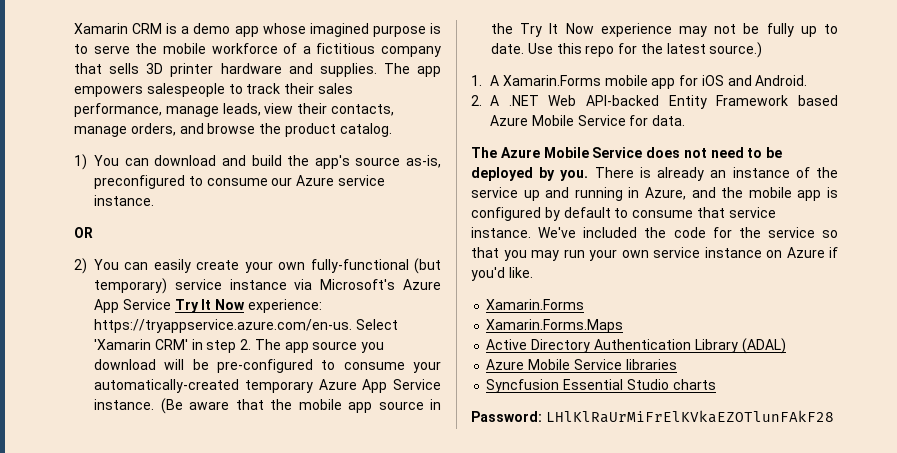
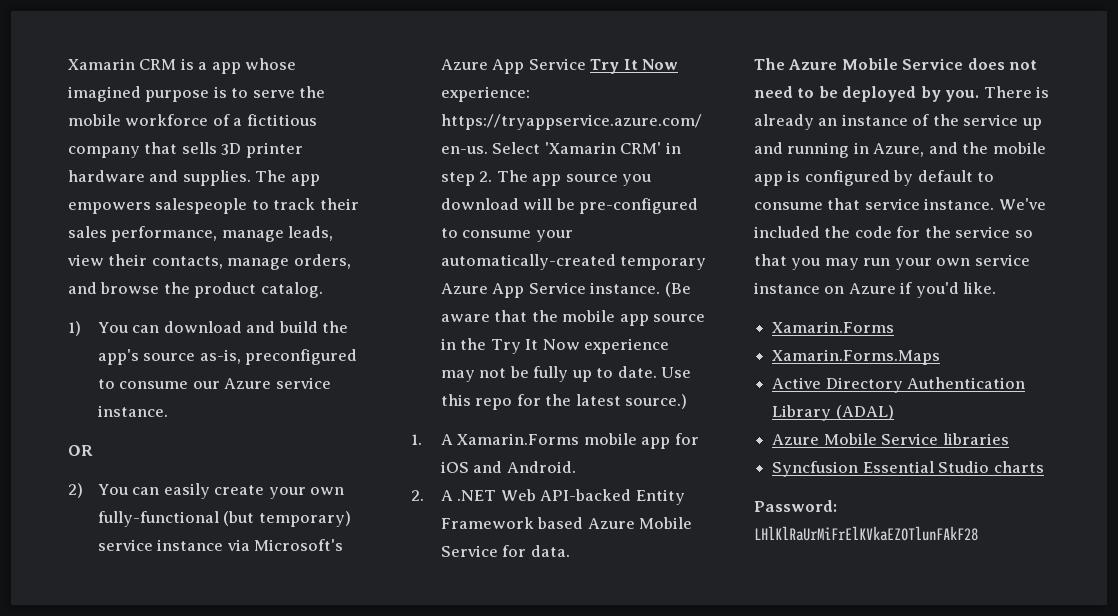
- Xamarin CRM is a demo app whose imagined purpose is to serve the mobile workforce of a fictitious company that sells 3D printer hardware and supplies.
+ Xamarin CRM is a app whose imagined purpose is to serve the mobile workforce of a fictitious company that sells 3D printer hardware and supplies.

